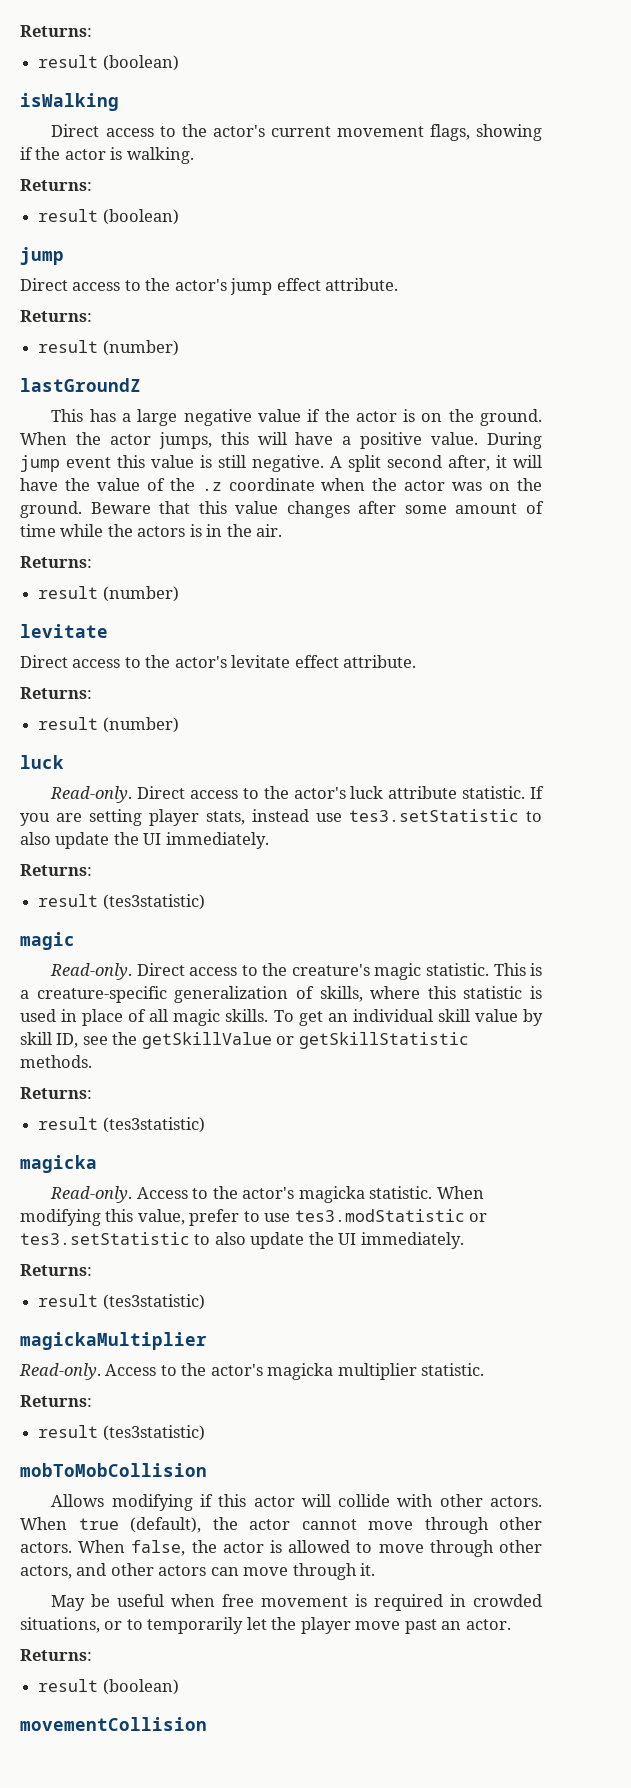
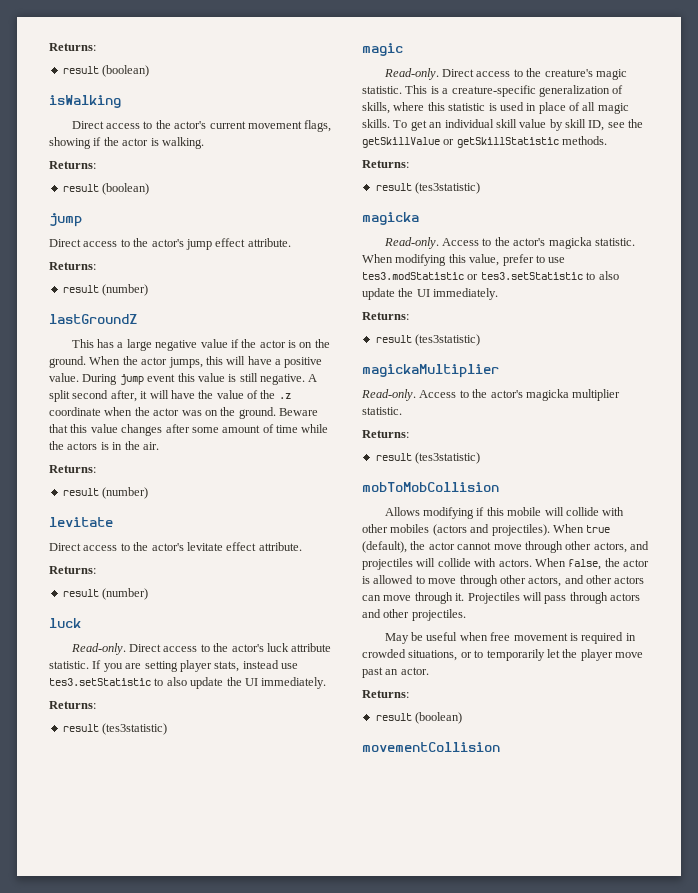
- Allows modifying if this actor will collide with other actors.
+ Allows modifying if this mobile will collide with other mobiles (actors and projectiles).
- When true (default), the actor cannot move through other actors.
+ When true (default), the actor cannot move through other actors, and projectiles will collide with actors.
+ Projectiles will pass through actors and other projectiles.

